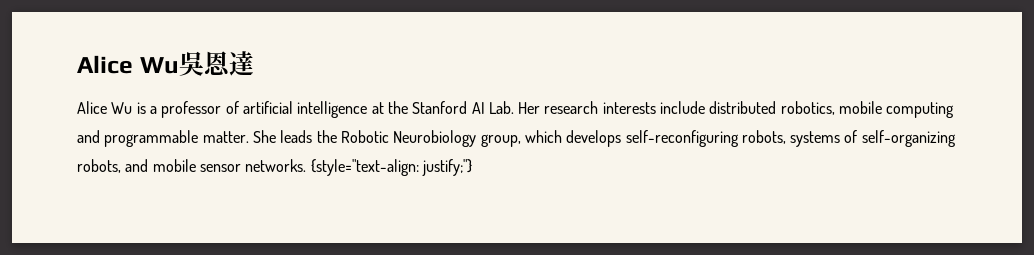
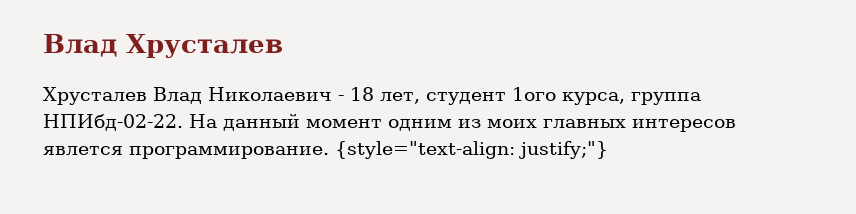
- Alice Wu吳恩達
- Alice Wu is a professor of artificial intelligence at the Stanford AI Lab. Her research interests include distributed robotics, mobile computing and programmable matter. She leads the Robotic Neurobiology group, which develops self-reconfiguring robots, systems of self-organizing robots, and mobile sensor networks.
+ Влад Хрусталев
+ Хрусталев Влад Николаевич - 18 лет, студент 1ого курса, группа НПИбд-02-22. На данный момент одним из моих главных интересов явлется программирование.

